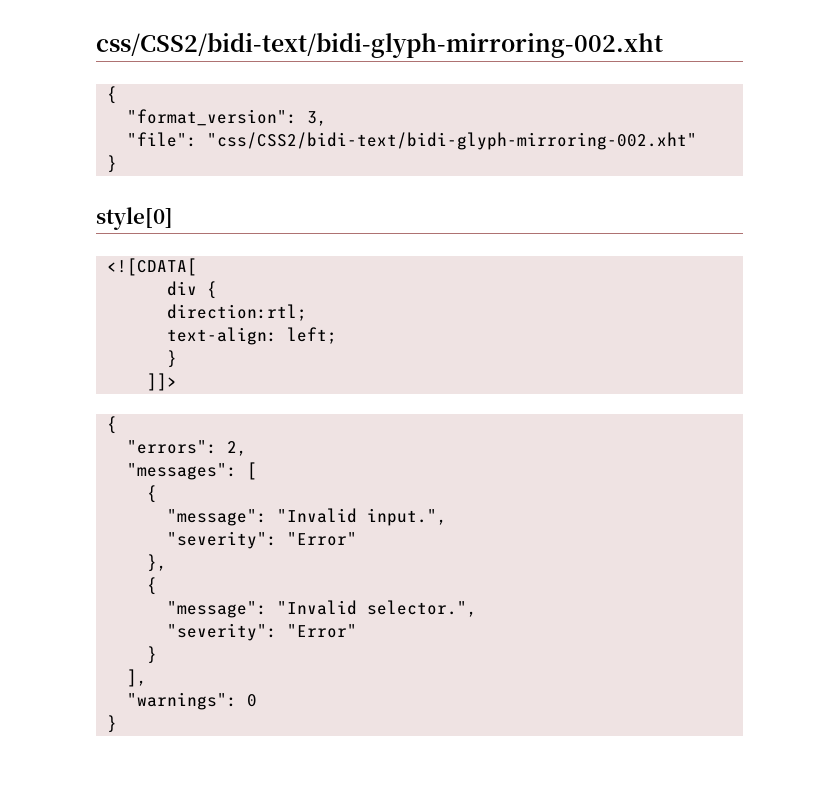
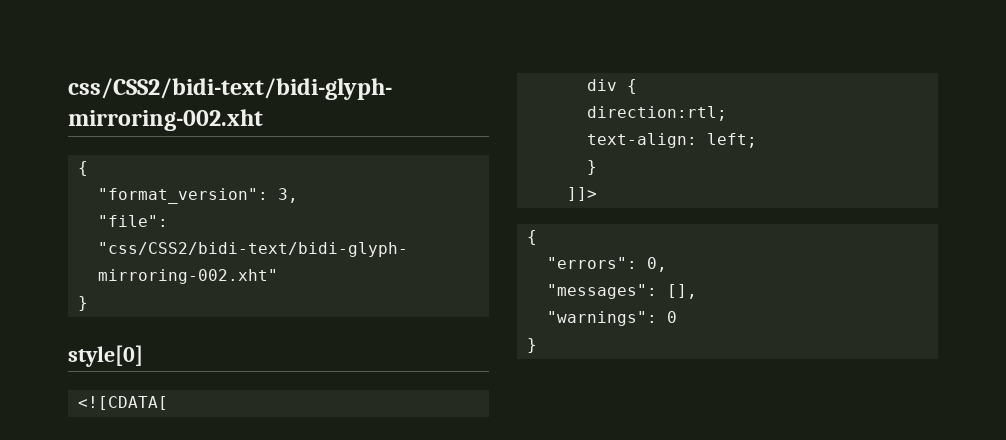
- "errors": 2,
+ "errors": 0,
- "messages": [
- {
- "message": "Invalid input.",
- "severity": "Error"
- },
- {
- "message": "Invalid selector.",
- "severity": "Error"
- }
- ],
+ "messages": [],

